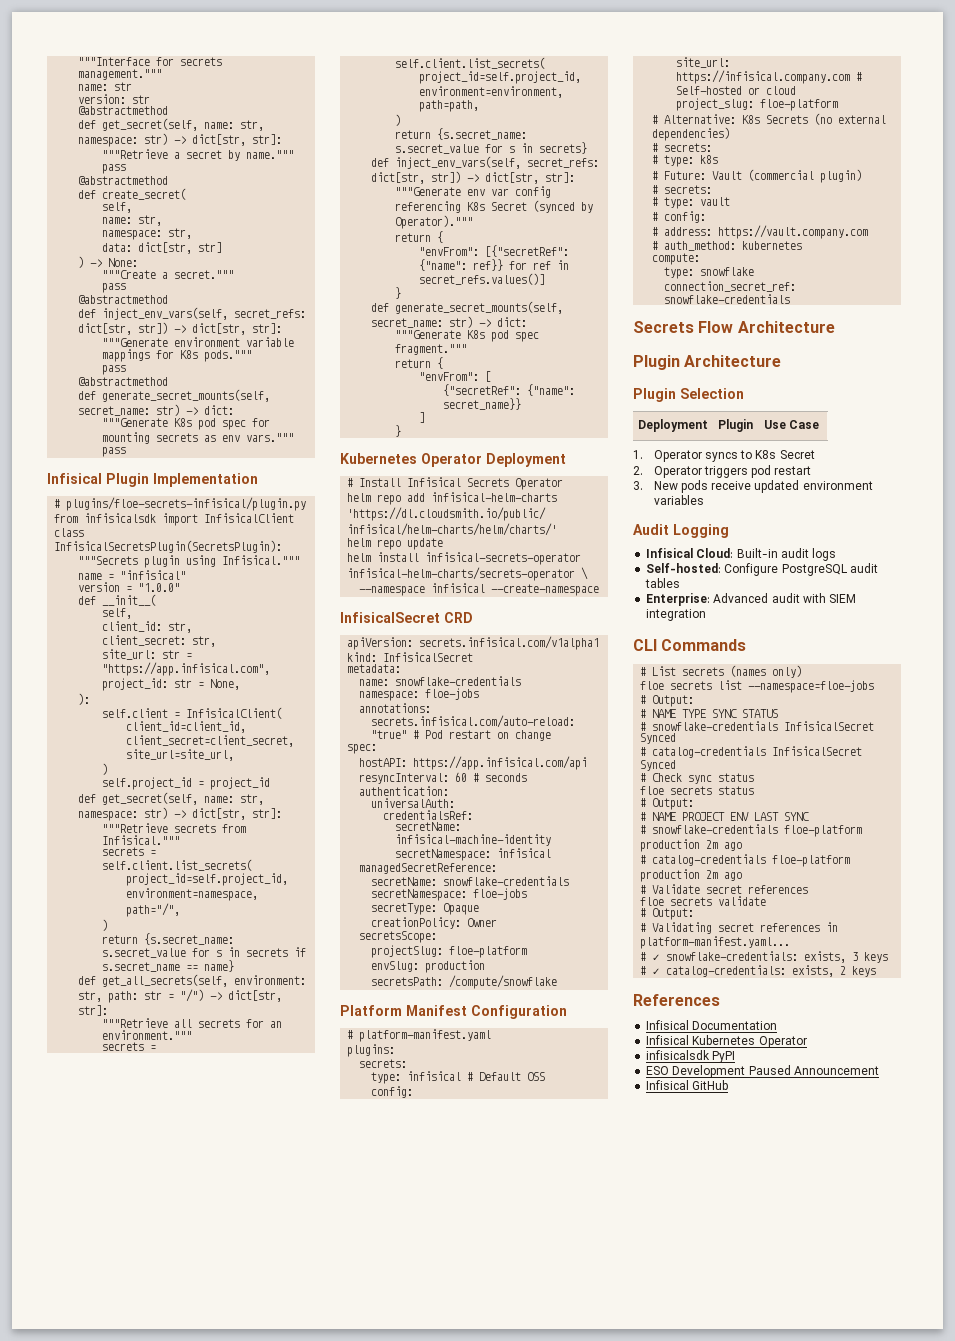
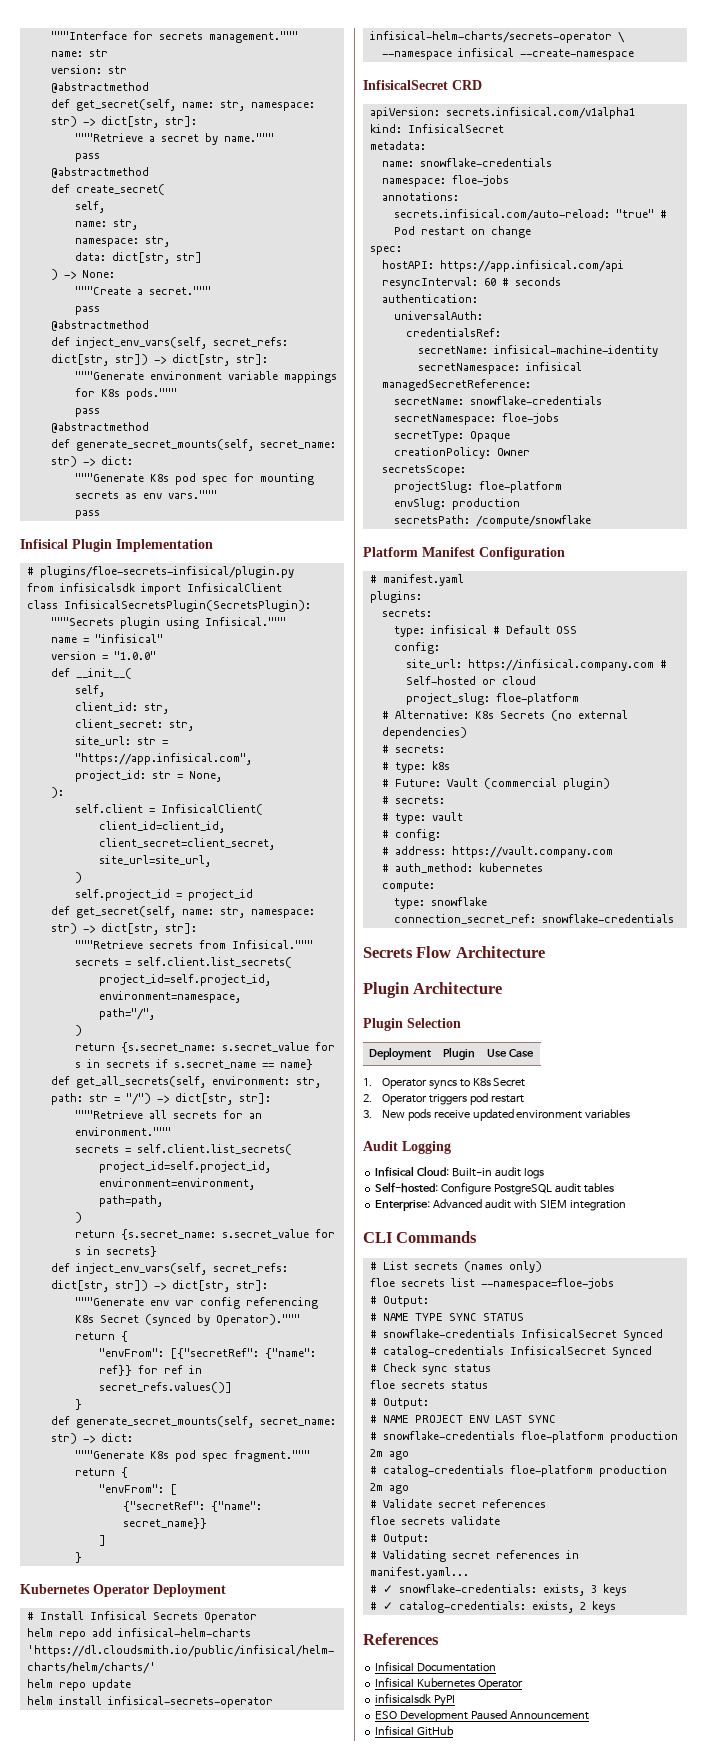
- # platform-manifest.yaml
+ # manifest.yaml
- # Validating secret references in platform-manifest.yaml...
+ # Validating secret references in manifest.yaml...

